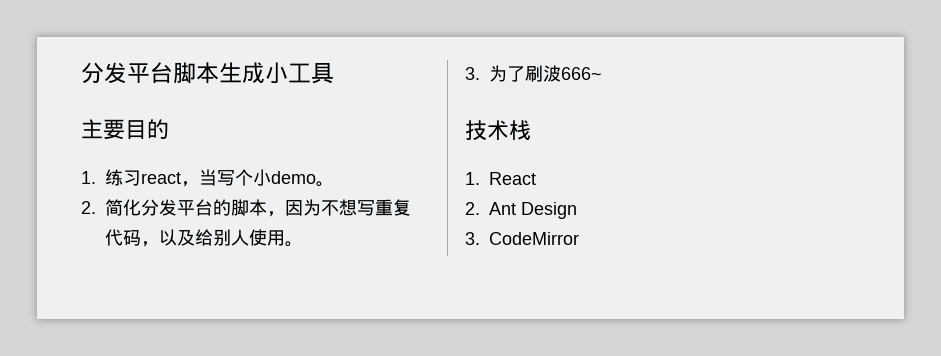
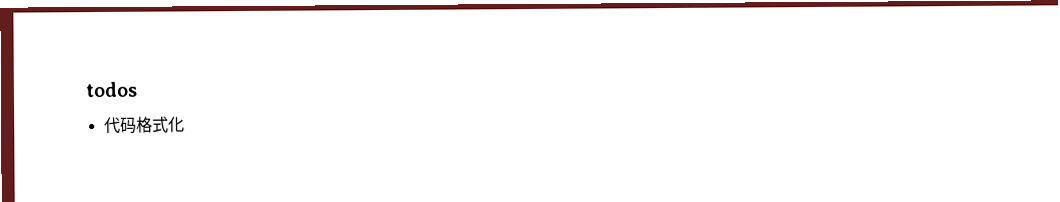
- 分发平台脚本生成小工具
- 主要目的
- 1.练习react，当写个小demo。
- 2.简化分发平台的脚本，因为不想写重复代码，以及给别人使用。
- 3.为了刷波666~
- 技术栈
- 1. React
- 2. Ant Design
- 3. CodeMirror
+ todos
+ 代码格式化

